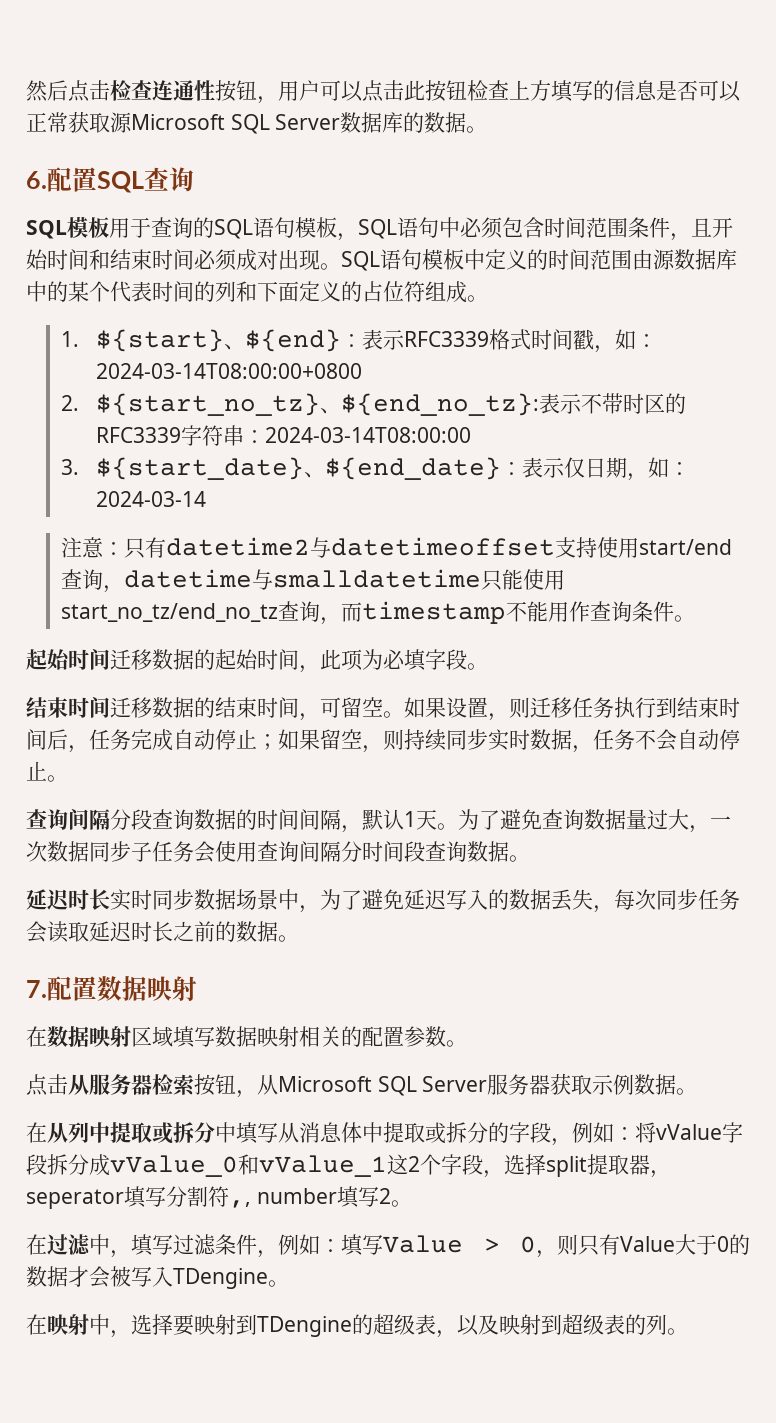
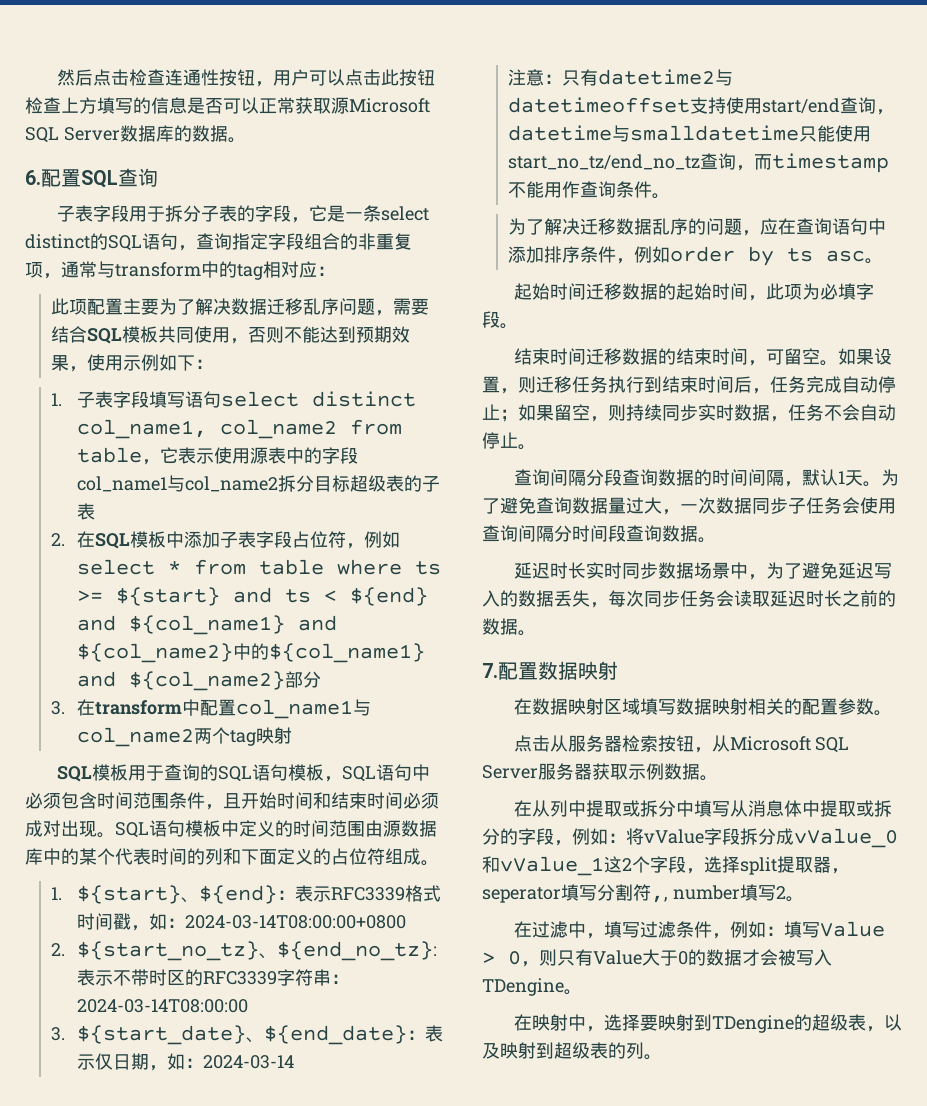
+ 子表字段用于拆分子表的字段，它是一条select distinct的SQL语句，查询指定字段组合的非重复项，通常与transform中的tag相对应：
+ 此项配置主要为了解决数据迁移乱序问题，需要结合SQL模板共同使用，否则不能达到预期效果，使用示例如下：
+ 1.子表字段填写语句select distinct col_name1, col_name2 from table，它表示使用源表中的字段col_name1与col_name2拆分目标超级表的子表
+ 2.在SQL模板中添加子表字段占位符，例如select * from table where ts >= ${start} and ts < ${end} and ${col_name1} and ${col_name2}中的${col_name1} and ${col_name2}部分
+ 3.在transform中配置col_name1与col_name2两个tag映射
+ 为了解决迁移数据乱序的问题，应在查询语句中添加排序条件，例如order by ts asc。

